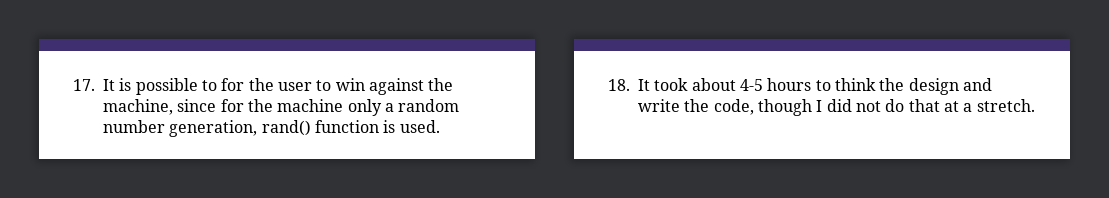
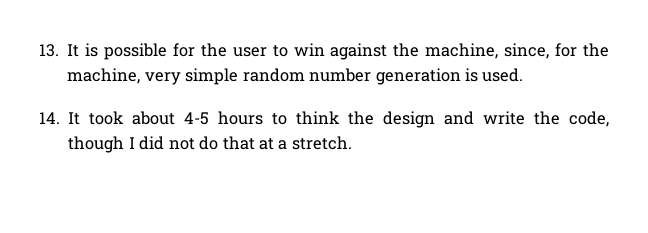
- 17. It is possible to for the user to win against the machine, since for the machine only a random number generation, rand() function is used.
+ 13. It is possible for the user to win against the machine, since, for the machine, very simple random number generation is used.
- 18. It took about 4-5 hours to think the design and write the code, though I did not do that at a stretch.
+ 14. It took about 4-5 hours to think the design and write the code, though I did not do that at a stretch.

